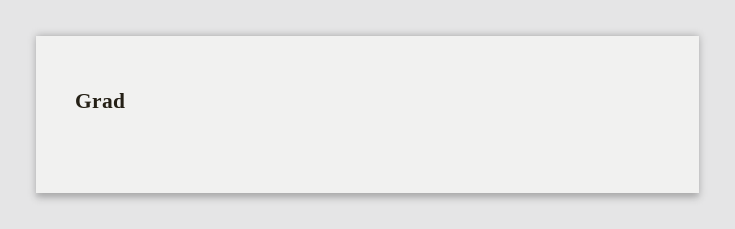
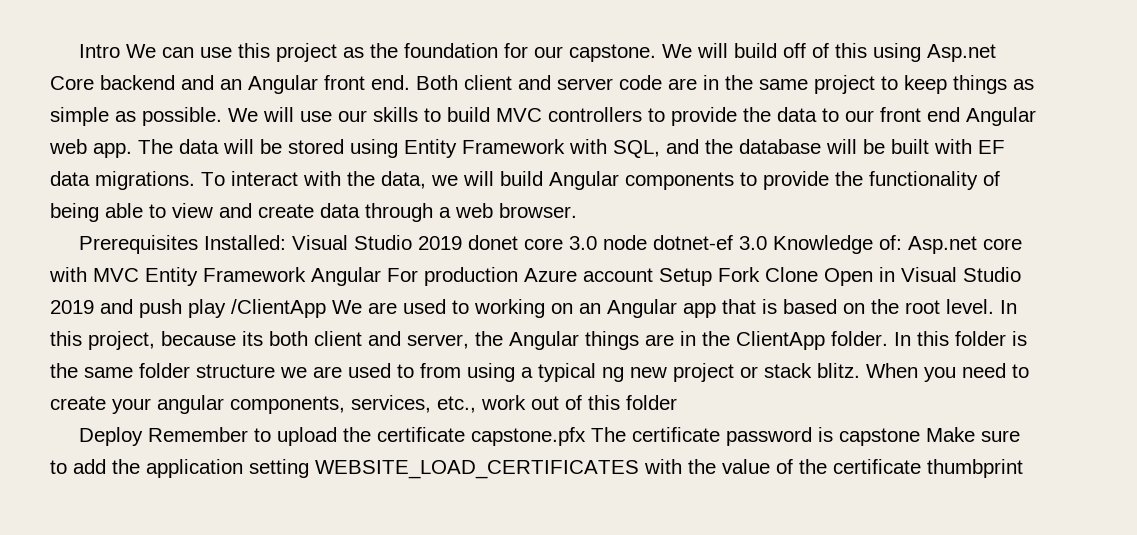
- Grad
+ Intro We can use this project as the foundation for our capstone. We will build off of this using Asp.net Core backend and an Angular front end. Both client and server code are in the same project to keep things as simple as possible. We will use our skills to build MVC controllers to provide the data to our front end Angular web app. The data will be stored using Entity Framework with SQL, and the database will be built with EF data migrations. To interact with the data, we will build Angular components to provide the functionality of being able to view and create data through a web browser.
+ Prerequisites Installed: Visual Studio 2019 donet core 3.0 node dotnet-ef 3.0 Knowledge of: Asp.net core with MVC Entity Framework Angular For production Azure account Setup Fork Clone Open in Visual Studio 2019 and push play /ClientApp We are used to working on an Angular app that is based on the root level. In this project, because its both client and server, the Angular things are in the ClientApp folder. In this folder is the same folder structure we are used to from using a typical ng new project or stack blitz. When you need to create your angular components, services, etc., work out of this folder
+ Deploy Remember to upload the certificate capstone.pfx The certificate password is capstone Make sure to add the application setting WEBSITE_LOAD_CERTIFICATES with the value of the certificate thumbprint

